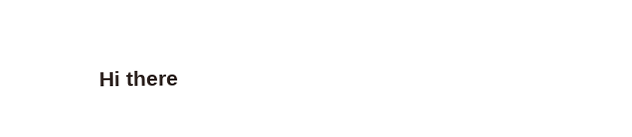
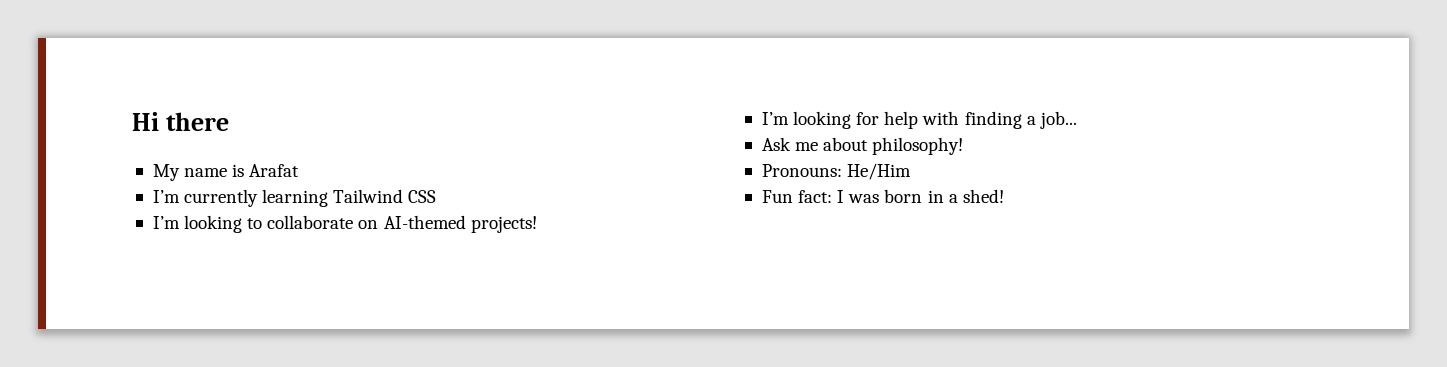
+ My name is Arafat
+ I’m currently learning Tailwind CSS
+ I’m looking to collaborate on AI-themed projects!
+ I’m looking for help with finding a job...
+ Ask me about philosophy!
+ Pronouns: He/Him
+ Fun fact: I was born in a shed!

